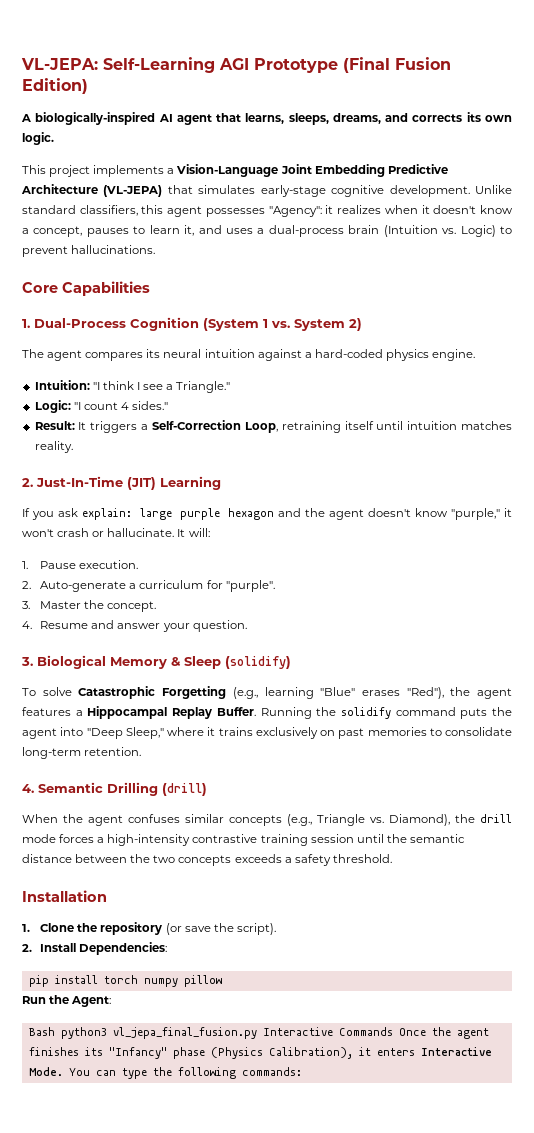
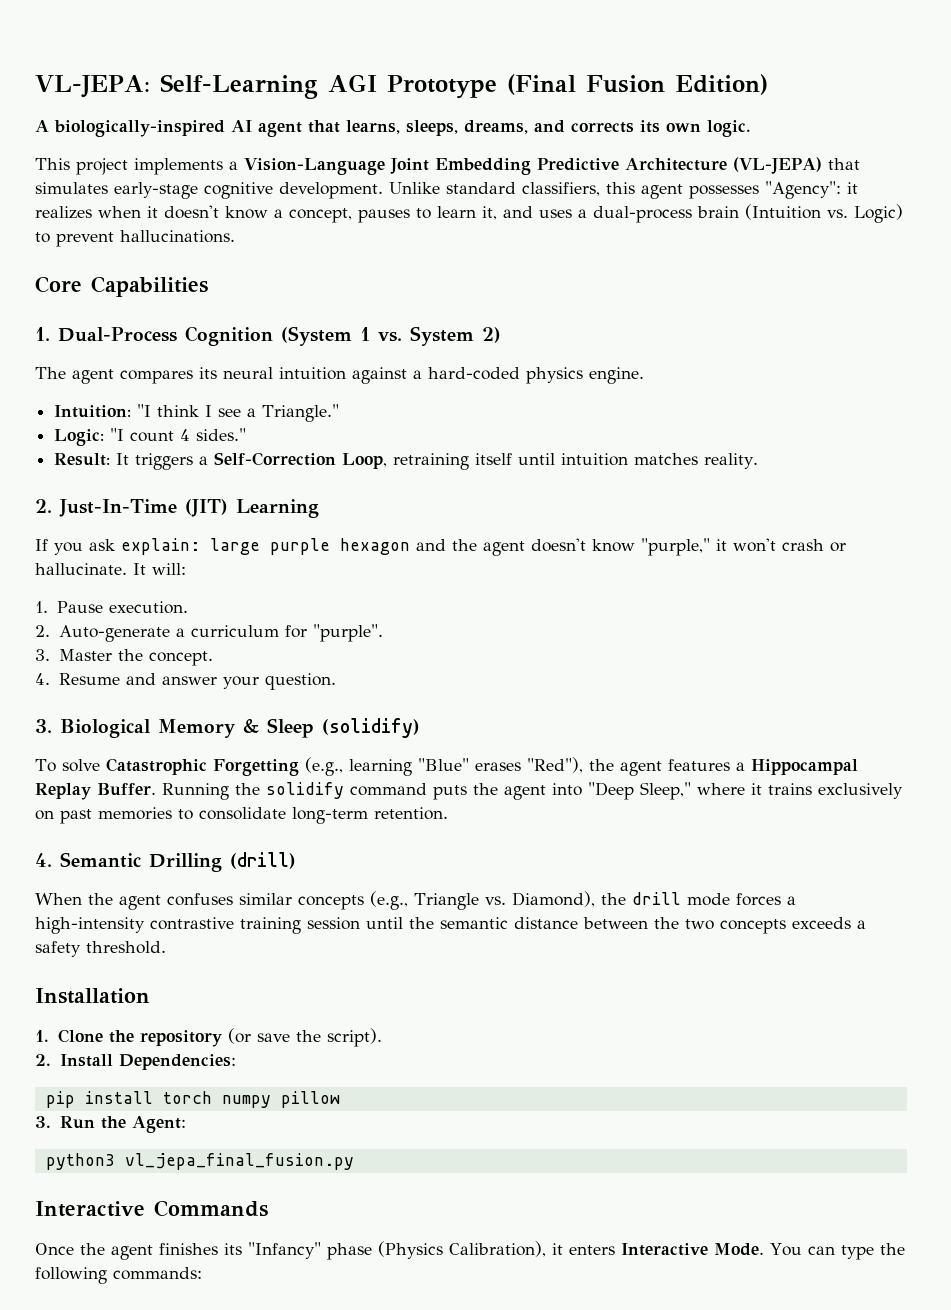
- Run the Agent:
+ 3. Run the Agent:
- Bash python3 vl_jepa_final_fusion.py Interactive Commands Once the agent finishes its "Infancy" phase (Physics Calibration), it enters Interactive Mode.
+ python3 vl_jepa_final_fusion.py
+ Interactive Commands
+ Once the agent finishes its "Infancy" phase (Physics Calibration), it enters Interactive Mode.

